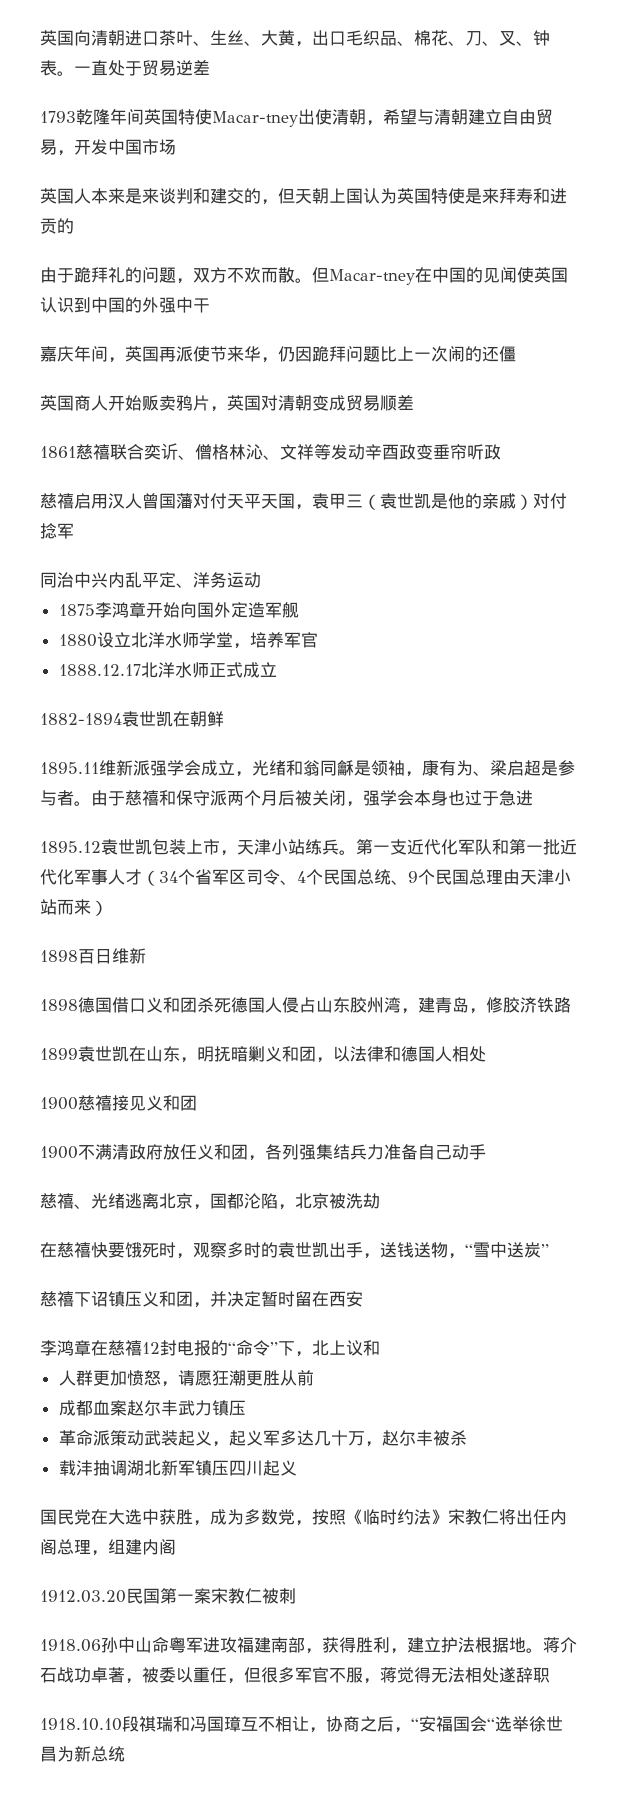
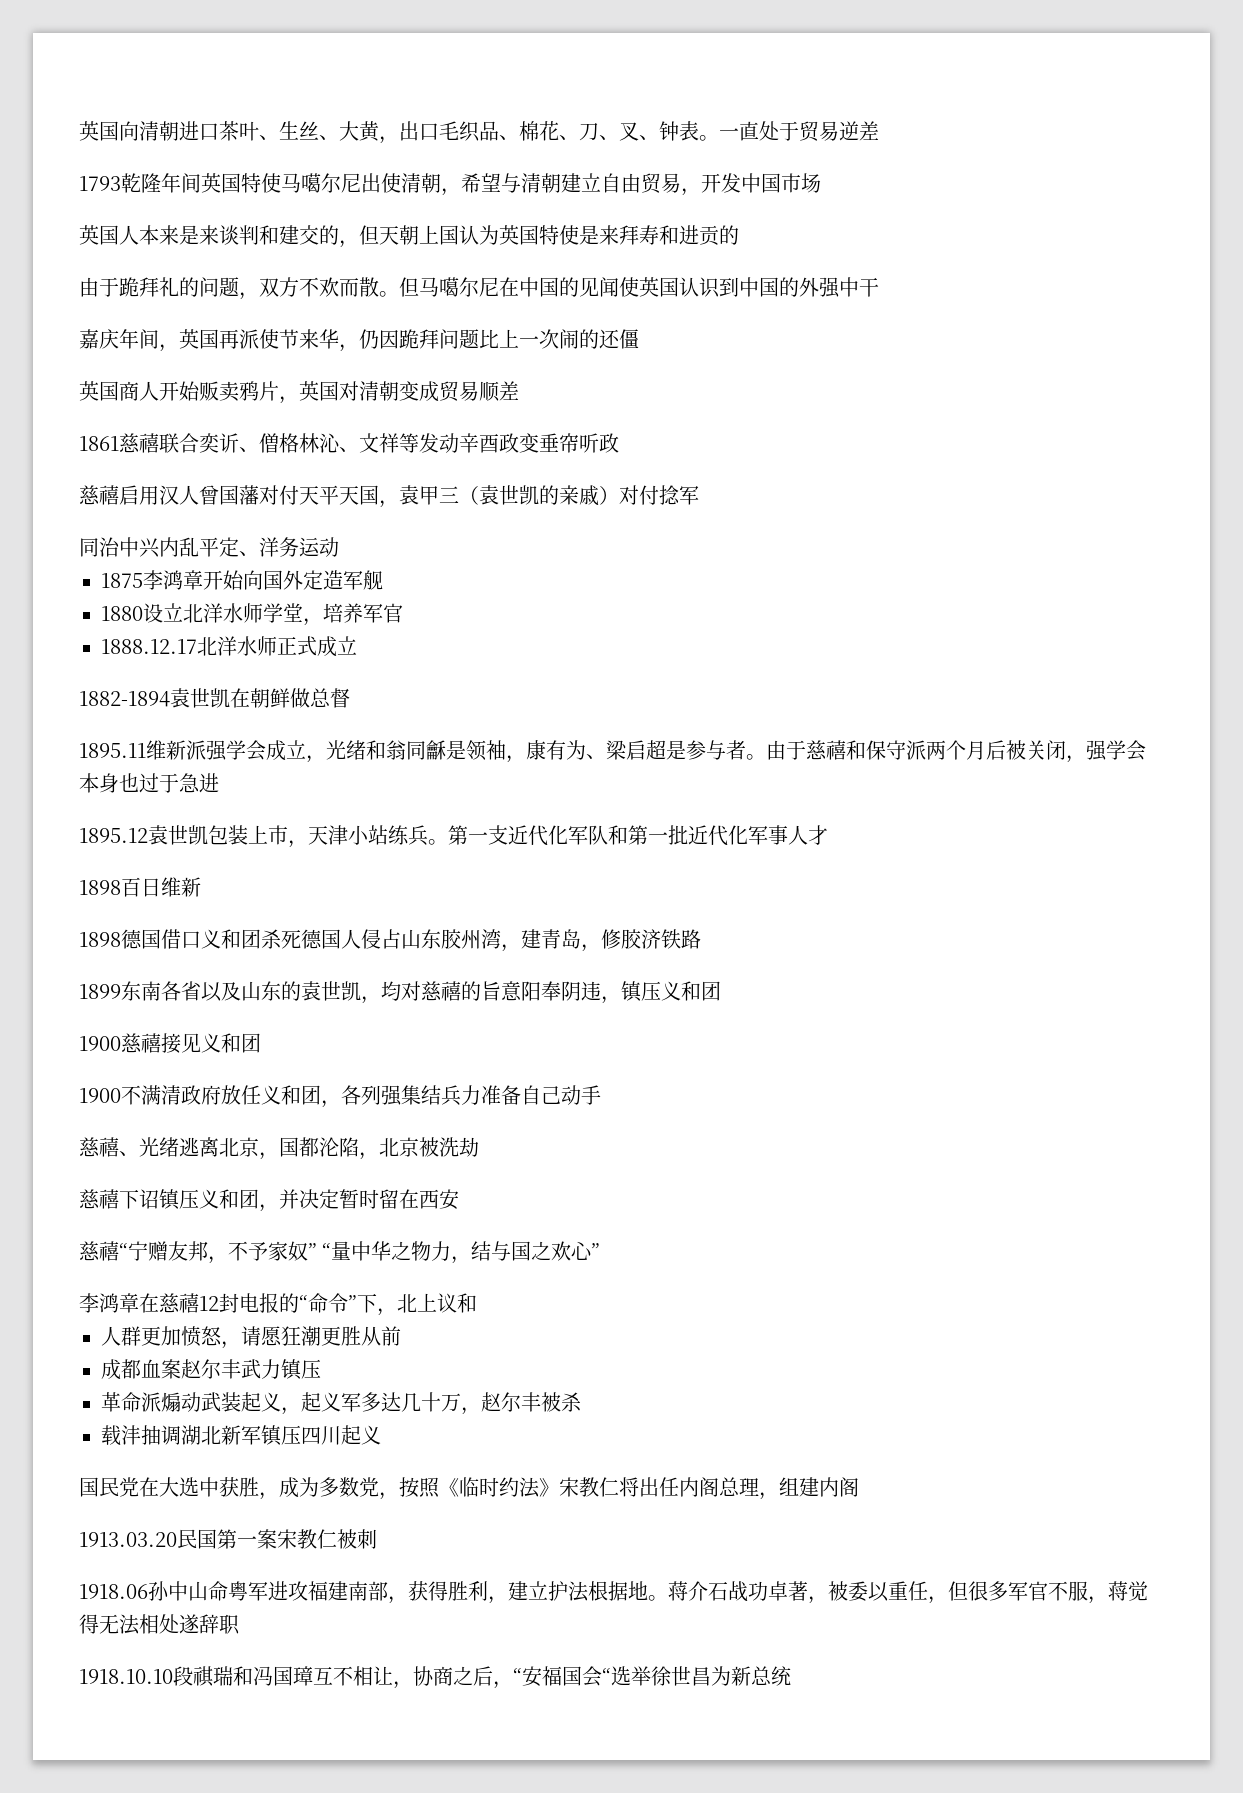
- 1793乾隆年间英国特使Macar-tney出使清朝，希望与清朝建立自由贸易，开发中国市场
+ 1793乾隆年间英国特使马噶尔尼出使清朝，希望与清朝建立自由贸易，开发中国市场
- 但Macar-tney在中国的见闻使英国认识到中国的外强中干
+ 但马噶尔尼在中国的见闻使英国认识到中国的外强中干
- 慈禧启用汉人曾国藩对付天平天国，袁甲三（袁世凯是他的亲戚）对付捻军
+ 慈禧启用汉人曾国藩对付天平天国，袁甲三（袁世凯的亲戚）对付捻军
- 1882-1894袁世凯在朝鲜
+ 1882-1894袁世凯在朝鲜做总督
- 第一支近代化军队和第一批近代化军事人才（34个省军区司令、4个民国总统、9个民国总理由天津小站而来）
+ 第一支近代化军队和第一批近代化军事人才
- 1899袁世凯在山东，明抚暗剿义和团，以法律和德国人相处
+ 1899东南各省以及山东的袁世凯，均对慈禧的旨意阳奉阴违，镇压义和团
- 在慈禧快要饿死时，观察多时的袁世凯出手，送钱送物，“雪中送炭”
+ 慈禧“宁赠友邦，不予家奴” “量中华之物力，结与国之欢心”
- 革命派策动武装起义，起义军多达几十万，赵尔丰被杀
+ 革命派煽动武装起义，起义军多达几十万，赵尔丰被杀
- 1912.03.20民国第一案宋教仁被刺
+ 1913.03.20民国第一案宋教仁被刺

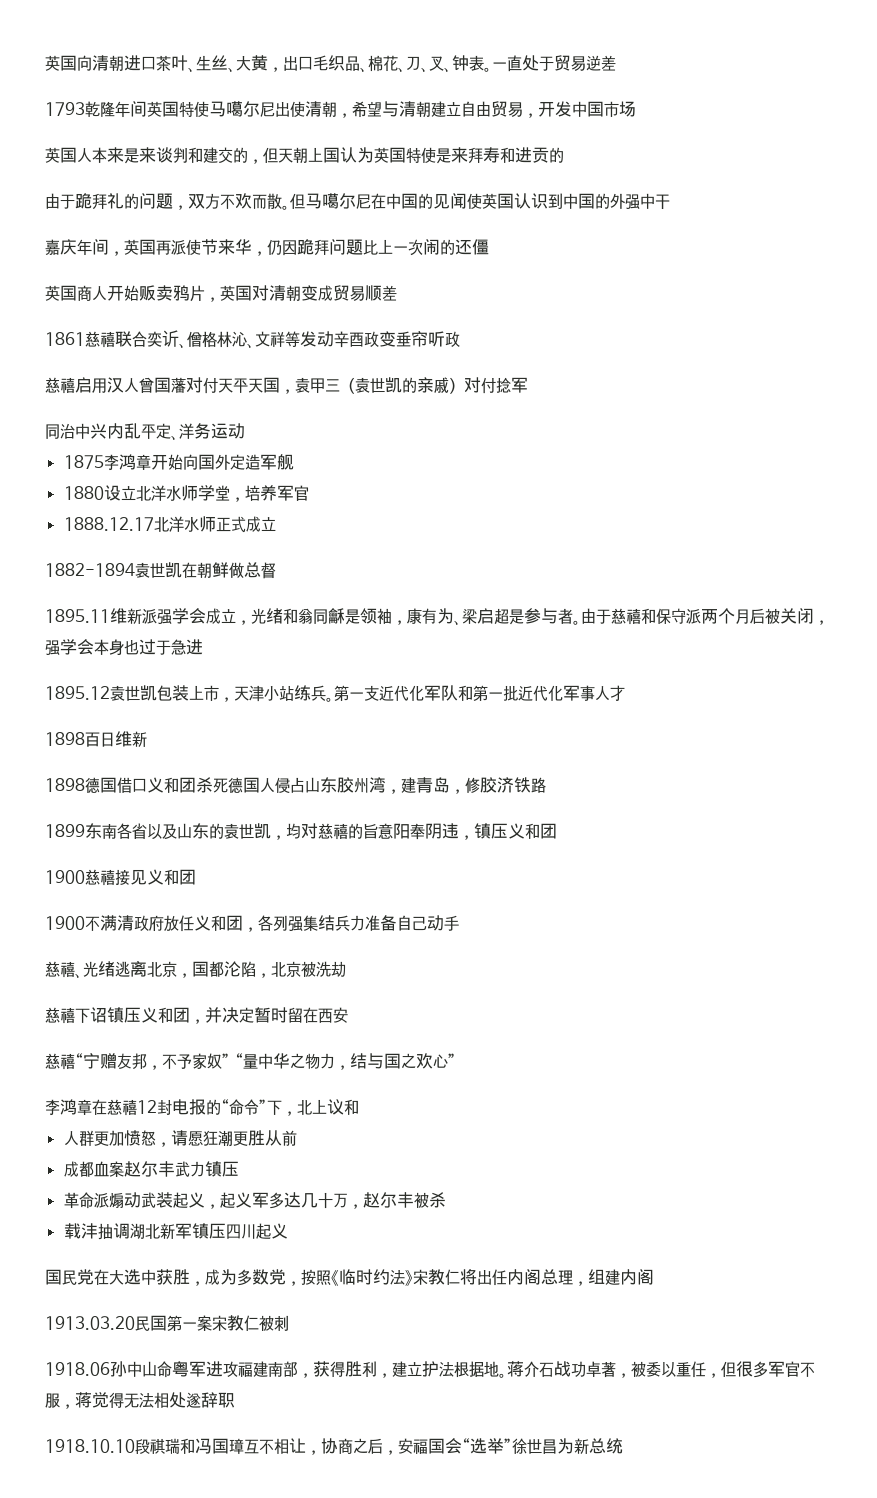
- 1918.10.10段祺瑞和冯国璋互不相让，协商之后，“安福国会“选举徐世昌为新总统
+ 1918.10.10段祺瑞和冯国璋互不相让，协商之后，安福国会“选举”徐世昌为新总统

